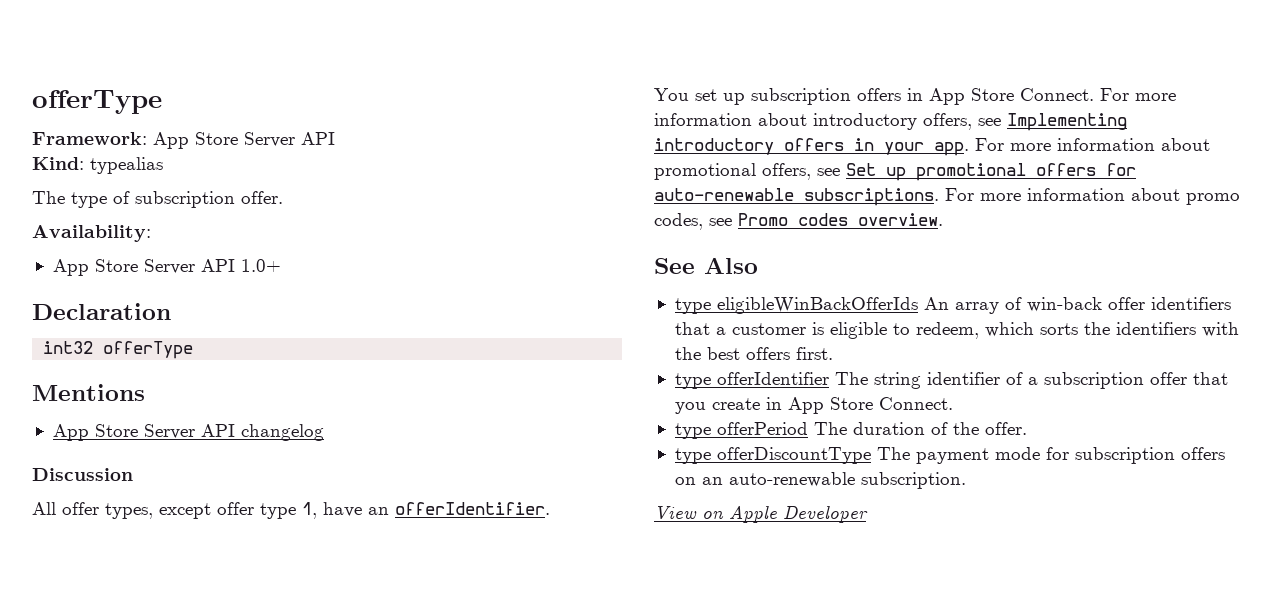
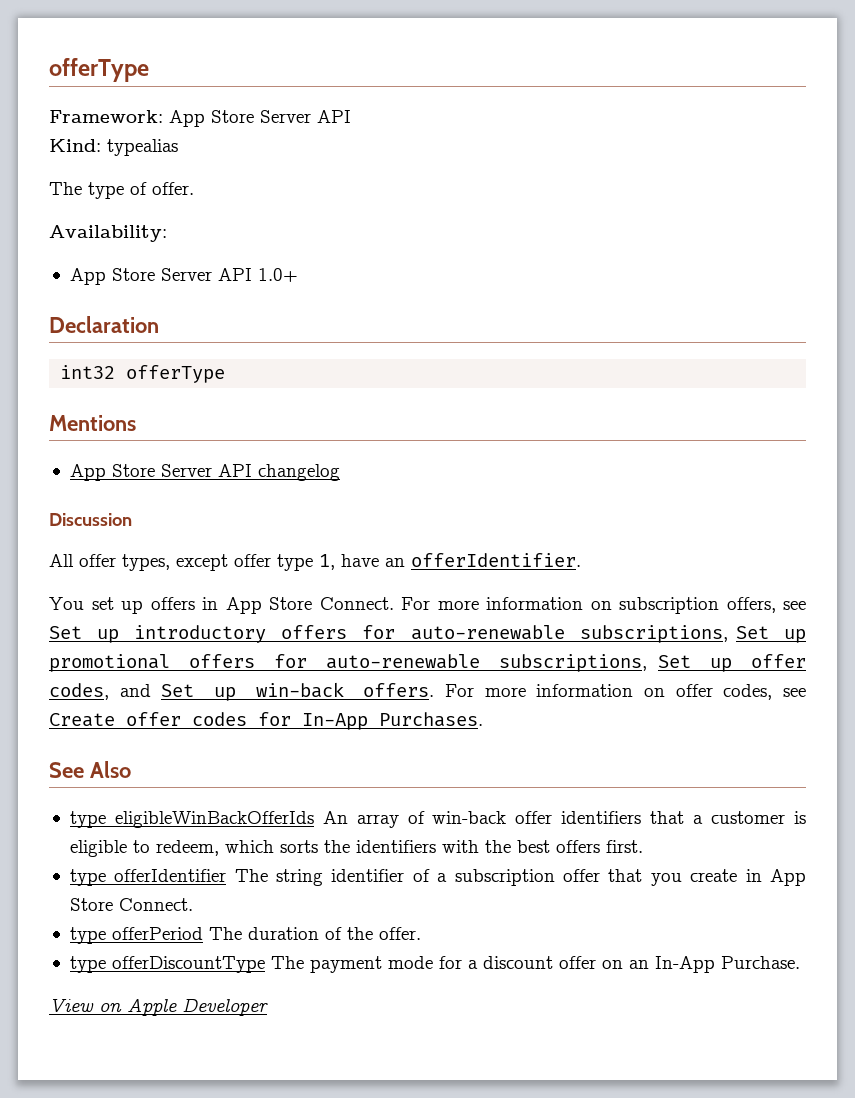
- The type of subscription offer.
+ The type of offer.
- You set up subscription offers in App Store Connect.
+ You set up offers in App Store Connect.
- For more information about introductory offers, see Implementing introductory offers in your app. For more information about promotional offers, see Set up promotional offers for auto-renewable subscriptions. For more information about promo codes, see Promo codes overview.
+ For more information on subscription offers, see Set up introductory offers for auto-renewable subscriptions, Set up promotional offers for auto-renewable subscriptions, Set up offer codes, and Set up win-back offers. For more information on offer codes, see Create offer codes for In-App Purchases.
- type offerDiscountType The payment mode for subscription offers on an auto-renewable subscription.
+ type offerDiscountType The payment mode for a discount offer on an In-App Purchase.

